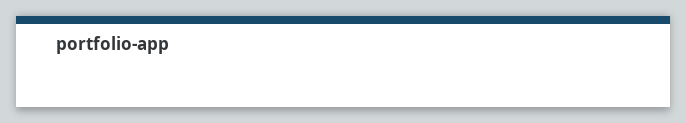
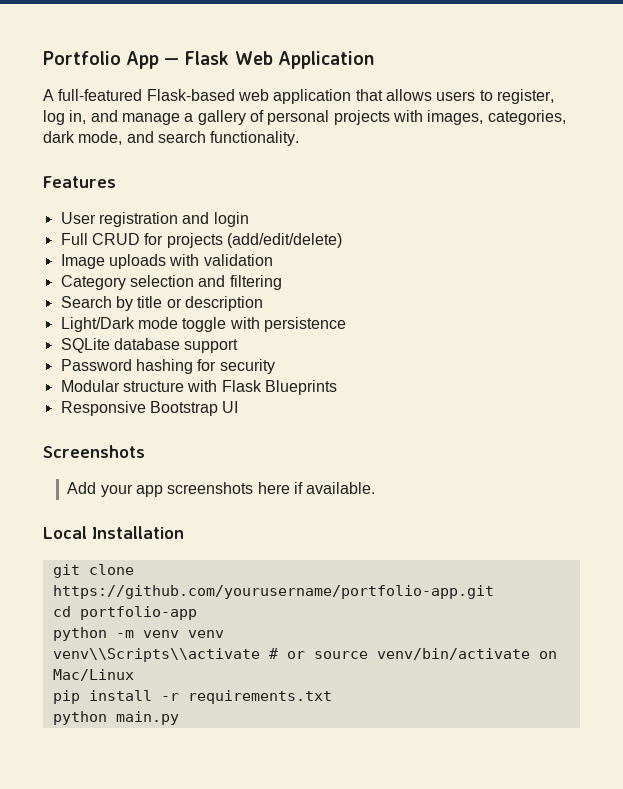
- portfolio-app
+ Portfolio App — Flask Web Application
+ A full-featured Flask-based web application that allows users to register, log in, and manage a gallery of personal projects with images, categories, dark mode, and search functionality.
+ Features
+ User registration and login
+ Full CRUD for projects (add/edit/delete)
+ Image uploads with validation
+ Category selection and filtering
+ Search by title or description
+ Light/Dark mode toggle with persistence
+ SQLite database support
+ Password hashing for security
+ Modular structure with Flask Blueprints
+ Responsive Bootstrap UI
+ Screenshots
+ Add your app screenshots here if available.
+ Local Installation
+ git clone https://github.com/yourusername/portfolio-app.git
+ cd portfolio-app
+ python -m venv venv
+ venv\\Scripts\\activate # or source venv/bin/activate on Mac/Linux
+ pip install -r requirements.txt
+ python main.py

